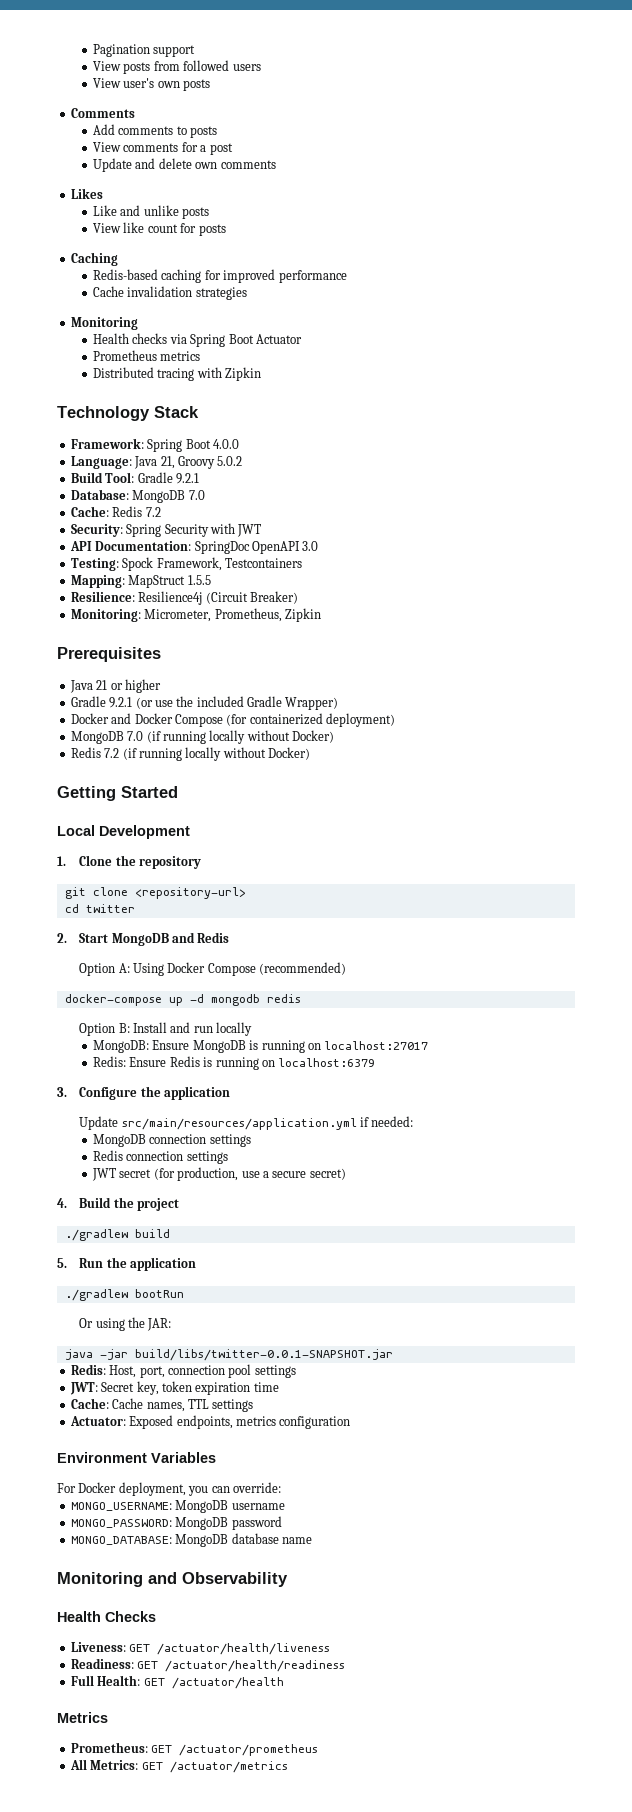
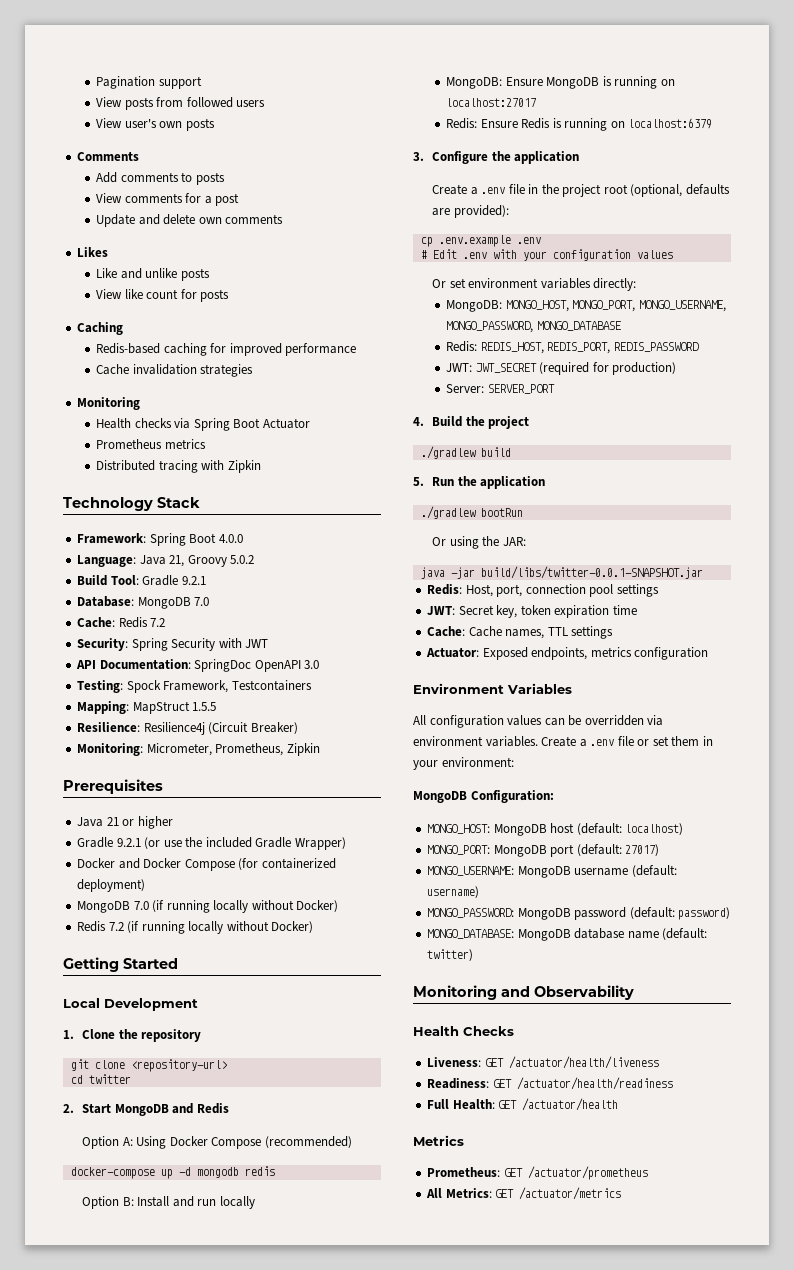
- Update src/main/resources/application.yml if needed:
- MongoDB connection settings
- Redis connection settings
- JWT secret (for production, use a secure secret)
+ Create a .env file in the project root (optional, defaults are provided):
+ cp .env.example .env
+ # Edit .env with your configuration values
+ Or set environment variables directly:
+ MongoDB: MONGO_HOST, MONGO_PORT, MONGO_USERNAME, MONGO_PASSWORD, MONGO_DATABASE
+ Redis: REDIS_HOST, REDIS_PORT, REDIS_PASSWORD
+ JWT: JWT_SECRET (required for production)
+ Server: SERVER_PORT
- For Docker deployment, you can override:
+ All configuration values can be overridden via environment variables. Create a .env file or set them in your environment:
+ MongoDB Configuration:
+ MONGO_HOST: MongoDB host (default: localhost)
+ MONGO_PORT: MongoDB port (default: 27017)
- MONGO_USERNAME: MongoDB username
+ MONGO_USERNAME: MongoDB username (default: username)
- MONGO_PASSWORD: MongoDB password
+ MONGO_PASSWORD: MongoDB password (default: password)
- MONGO_DATABASE: MongoDB database name
+ MONGO_DATABASE: MongoDB database name (default: twitter)

